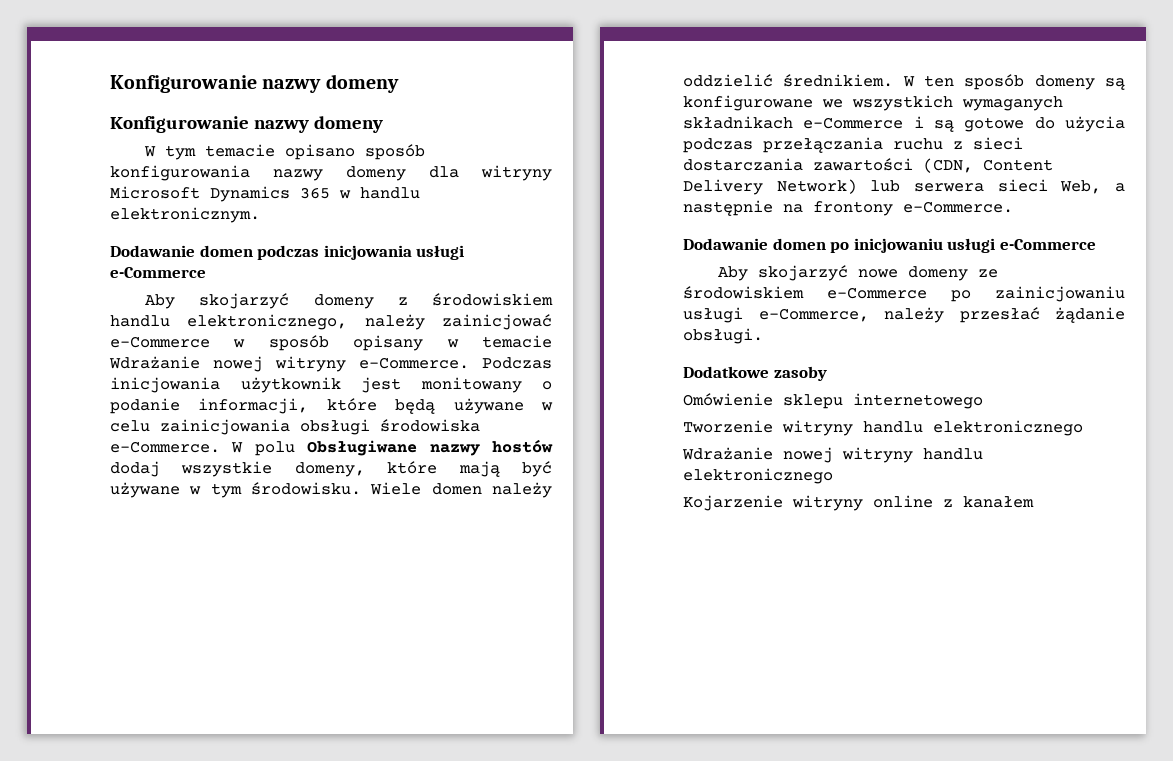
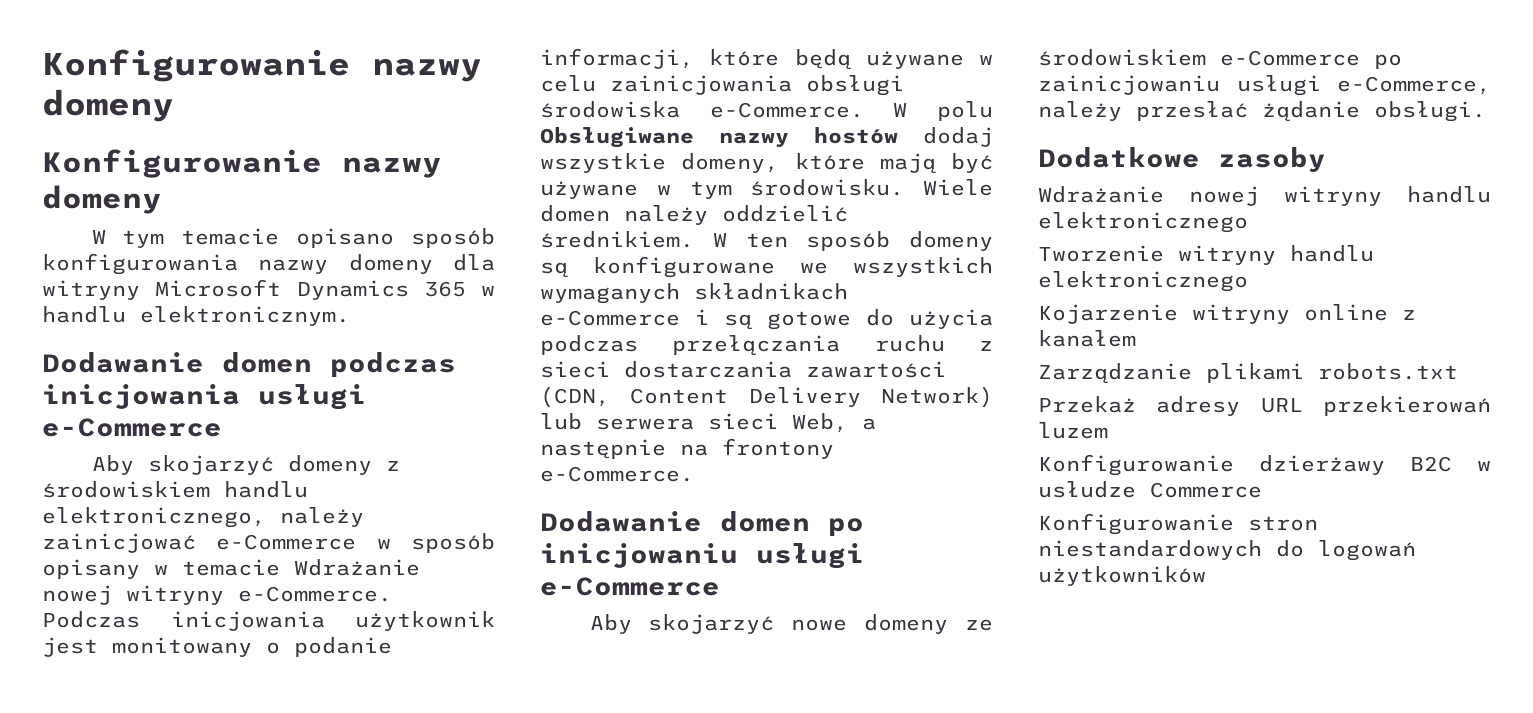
- Omówienie sklepu internetowego
+ Wdrażanie nowej witryny handlu elektronicznego
  Tworzenie witryny handlu elektronicznego
- Wdrażanie nowej witryny handlu elektronicznego
+ Zarządzanie plikami robots.txt
+ Przekaż adresy URL przekierowań luzem
+ Konfigurowanie dzierżawy B2C w usłudze Commerce
+ Konfigurowanie stron niestandardowych do logowań użytkowników

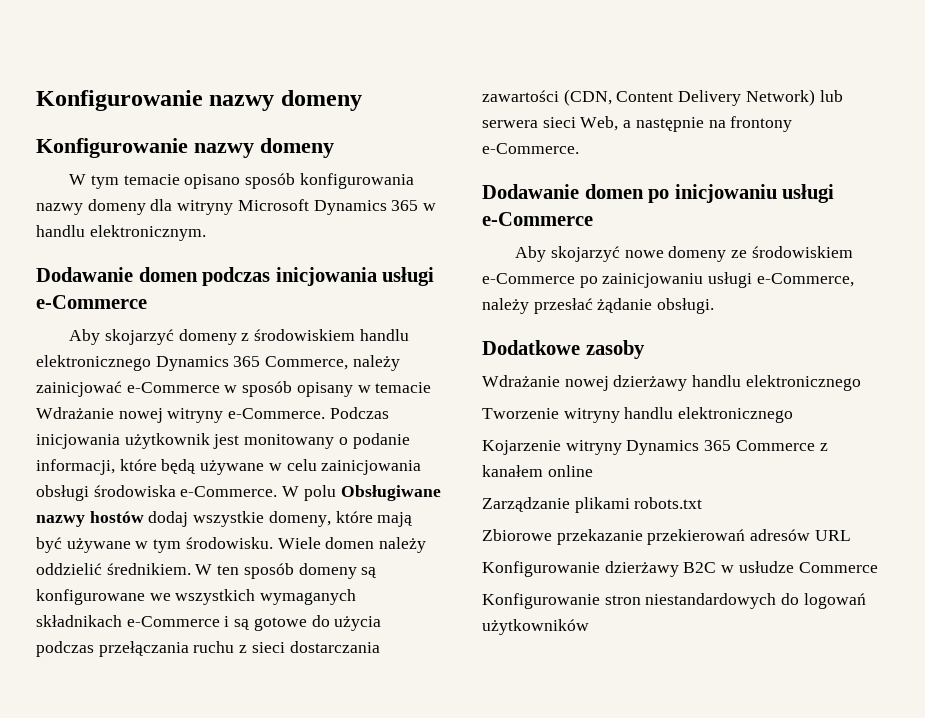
- Aby skojarzyć domeny z środowiskiem handlu elektronicznego, należy zainicjować e-Commerce w sposób opisany w temacie Wdrażanie nowej witryny e-Commerce.
+ Aby skojarzyć domeny z środowiskiem handlu elektronicznego Dynamics 365 Commerce, należy zainicjować e-Commerce w sposób opisany w temacie Wdrażanie nowej witryny e-Commerce.
- Wdrażanie nowej witryny handlu elektronicznego
+ Wdrażanie nowej dzierżawy handlu elektronicznego
- Kojarzenie witryny online z kanałem
+ Kojarzenie witryny Dynamics 365 Commerce z kanałem online
- Przekaż adresy URL przekierowań luzem
+ Zbiorowe przekazanie przekierowań adresów URL

